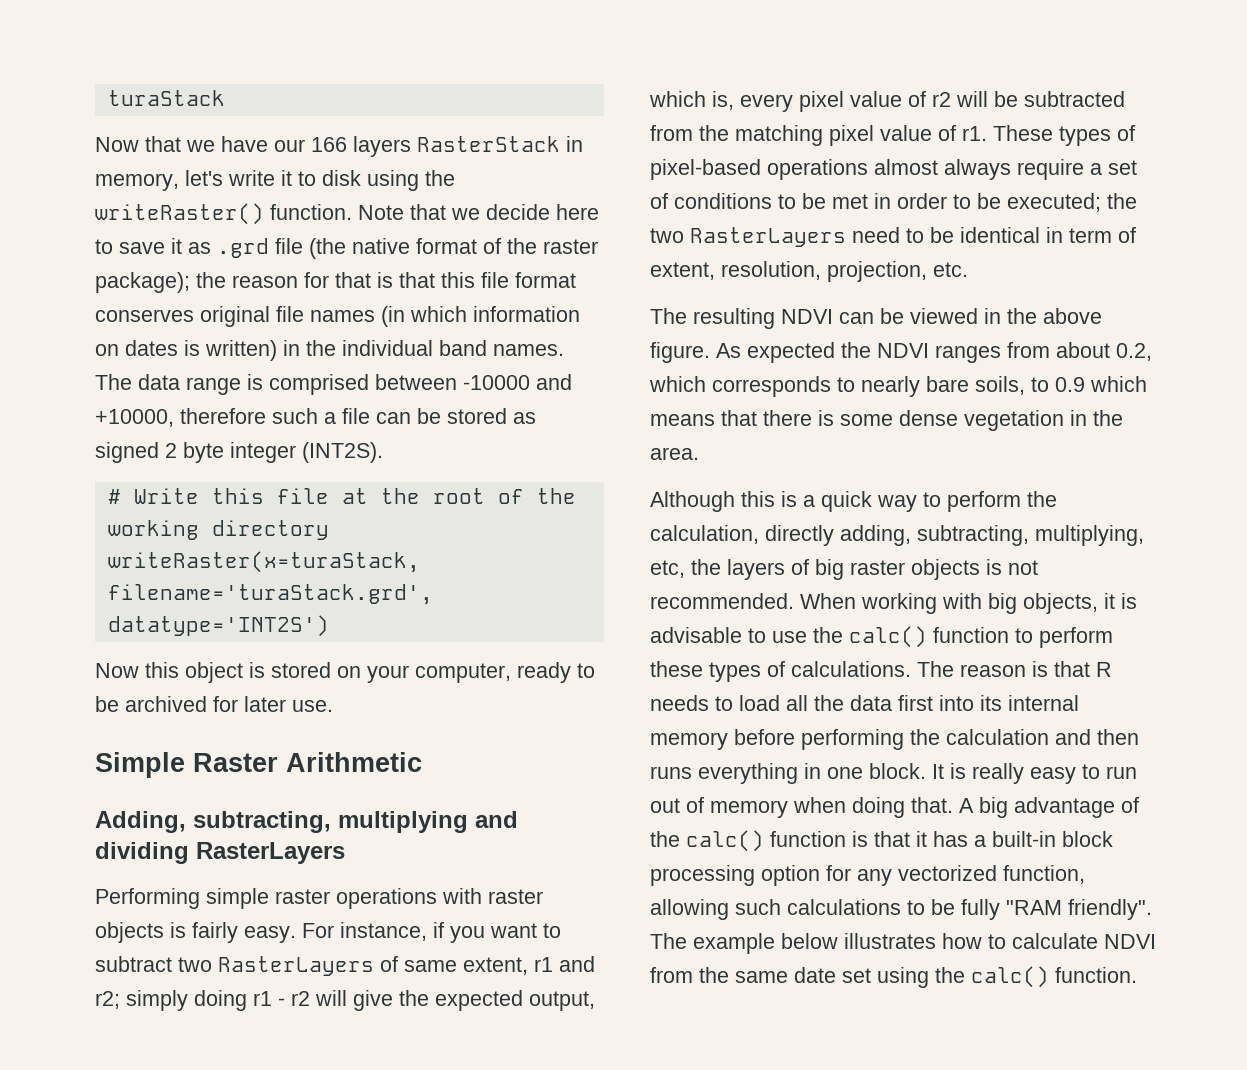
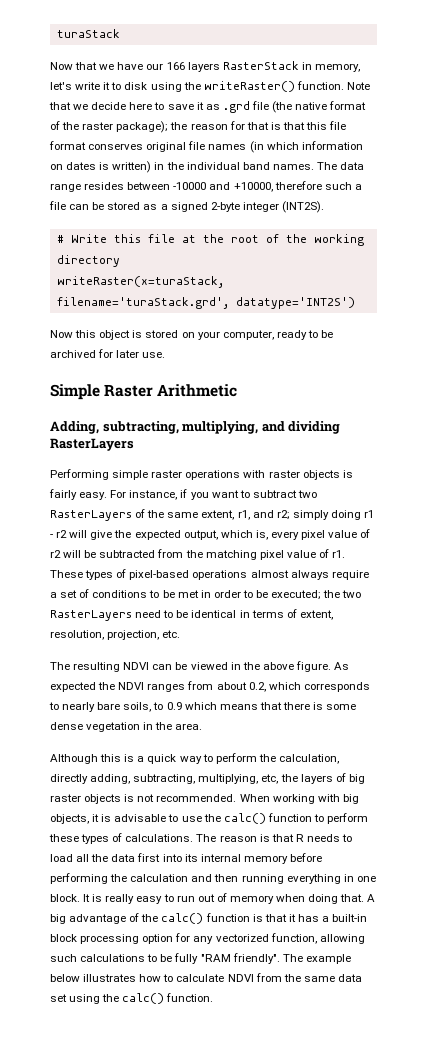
- The data range is comprised between -10000 and +10000, therefore such a file can be stored as signed 2 byte integer (INT2S).
+ The data range resides between -10000 and +10000, therefore such a file can be stored as a signed 2-byte integer (INT2S).
- Adding, subtracting, multiplying and dividing RasterLayers
+ Adding, subtracting, multiplying, and dividing RasterLayers
- For instance, if you want to subtract two RasterLayers of same extent, r1 and r2; simply doing r1 - r2 will give the expected output, which is, every pixel value of r2 will be subtracted from the matching pixel value of r1.
+ For instance, if you want to subtract two RasterLayers of the same extent, r1, and r2; simply doing r1 - r2 will give the expected output, which is, every pixel value of r2 will be subtracted from the matching pixel value of r1.
- These types of pixel-based operations almost always require a set of conditions to be met in order to be executed; the two RasterLayers need to be identical in term of extent, resolution, projection, etc.
+ These types of pixel-based operations almost always require a set of conditions to be met in order to be executed; the two RasterLayers need to be identical in terms of extent, resolution, projection, etc.
- The reason is that R needs to load all the data first into its internal memory before performing the calculation and then runs everything in one block.
+ The reason is that R needs to load all the data first into its internal memory before performing the calculation and then running everything in one block.
- The example below illustrates how to calculate NDVI from the same date set using the calc() function.
+ The example below illustrates how to calculate NDVI from the same data set using the calc() function.

